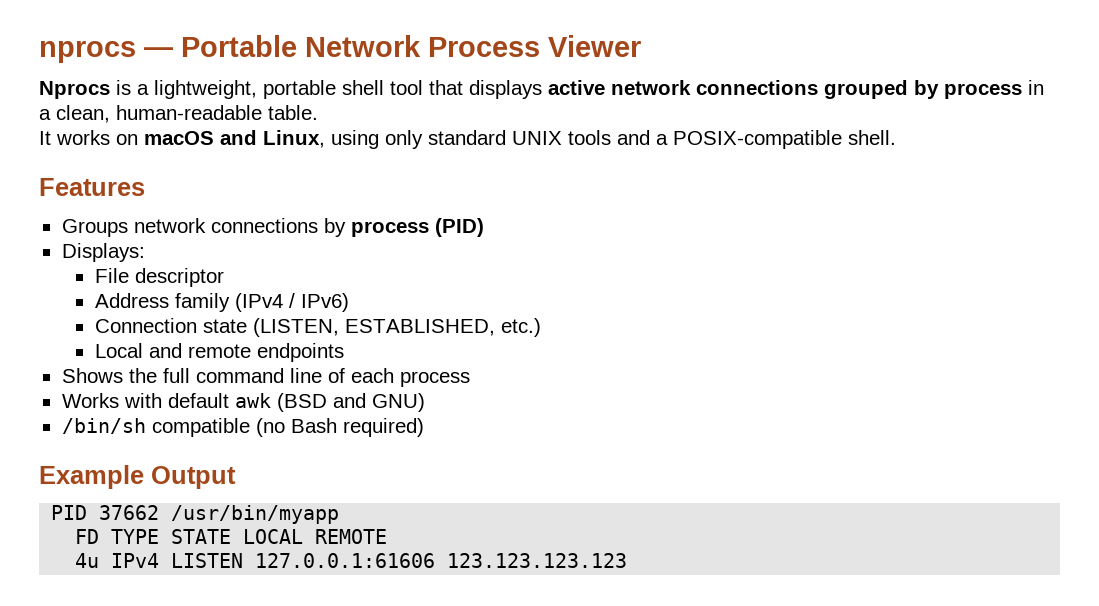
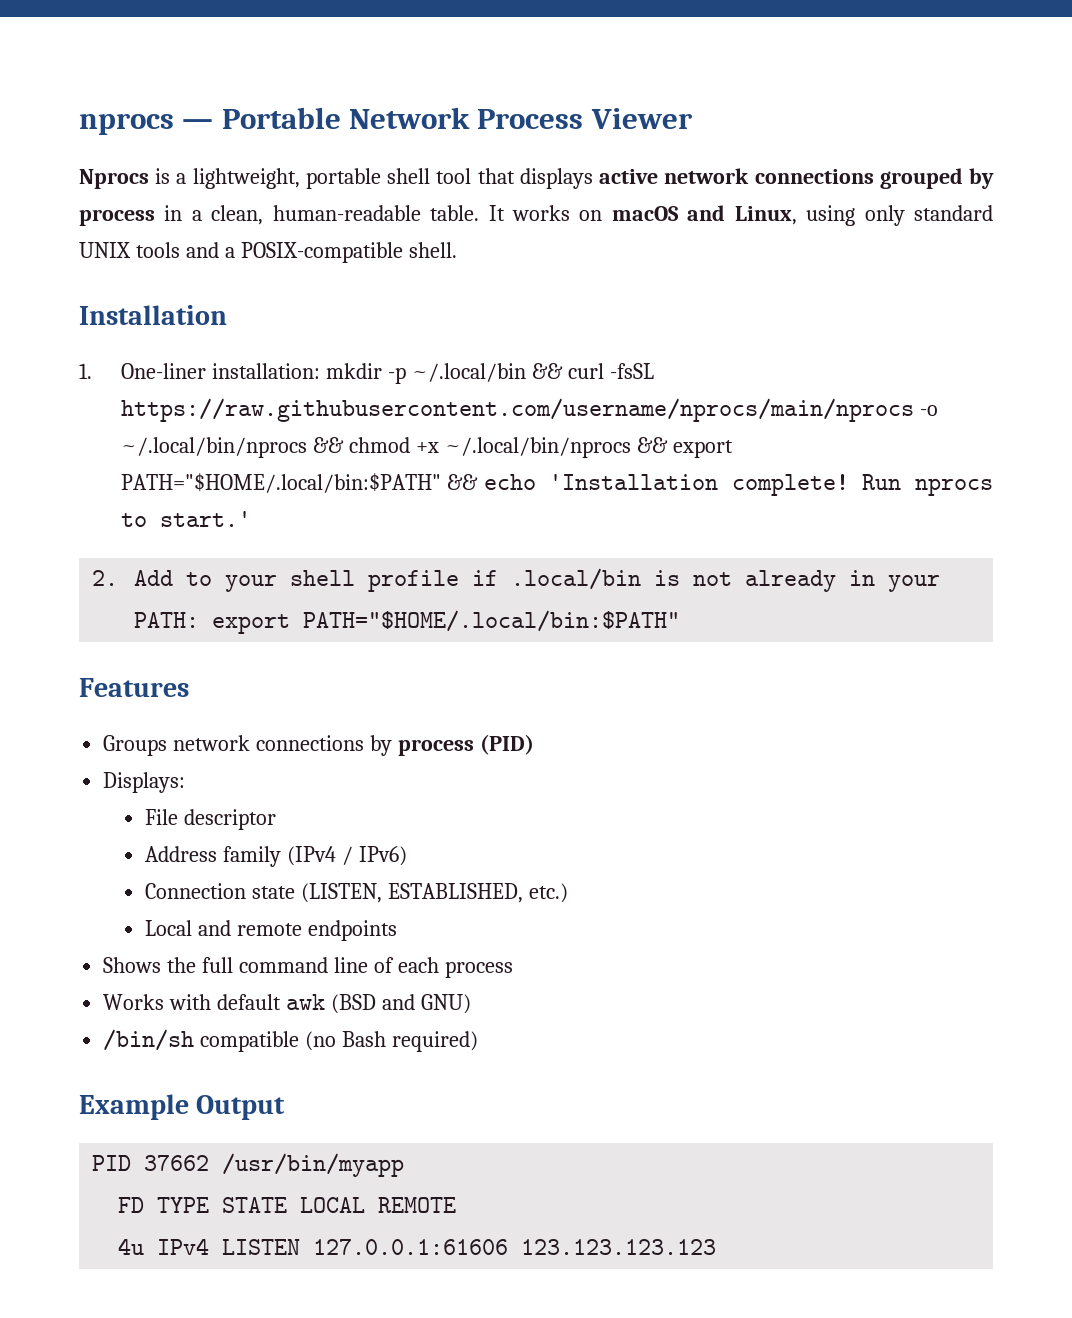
- Nprocs is a lightweight, portable shell tool that displays active network connections grouped by process in a clean, human-readable table.
- It works on macOS and Linux, using only standard UNIX tools and a POSIX-compatible shell.
+ Nprocs is a lightweight, portable shell tool that displays active network connections grouped by process in a clean, human-readable table. It works on macOS and Linux, using only standard UNIX tools and a POSIX-compatible shell.
+ Installation
+ 1. One-liner installation: mkdir -p ~/.local/bin && curl -fsSL https://raw.githubusercontent.com/username/nprocs/main/nprocs -o ~/.local/bin/nprocs && chmod +x ~/.local/bin/nprocs && export PATH="$HOME/.local/bin:$PATH" && echo 'Installation complete! Run nprocs to start.'
+ 2. Add to your shell profile if .local/bin is not already in your PATH: export PATH="$HOME/.local/bin:$PATH"

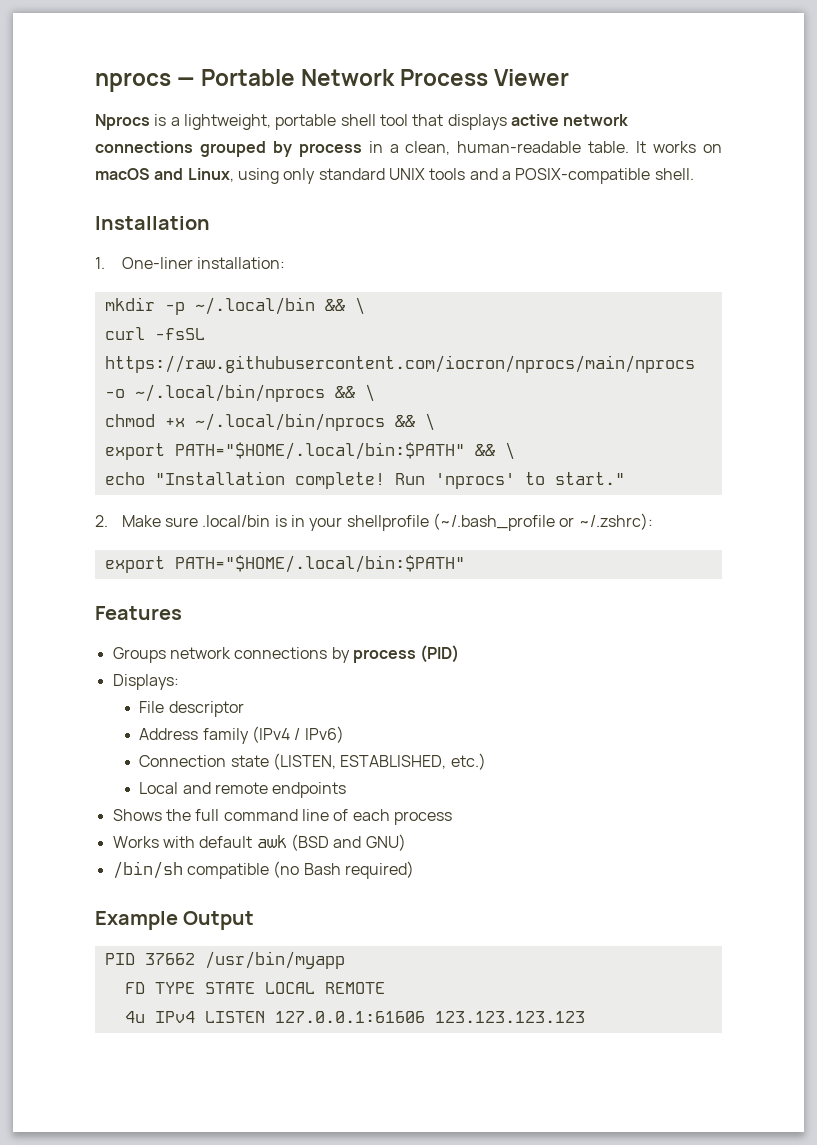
- 1. One-liner installation: mkdir -p ~/.local/bin && curl -fsSL https://raw.githubusercontent.com/username/nprocs/main/nprocs -o ~/.local/bin/nprocs && chmod +x ~/.local/bin/nprocs && export PATH="$HOME/.local/bin:$PATH" && echo 'Installation complete! Run nprocs to start.'
- 2. Add to your shell profile if .local/bin is not already in your PATH: export PATH="$HOME/.local/bin:$PATH"
+ 1. One-liner installation:
+ mkdir -p ~/.local/bin && \
+ curl -fsSL https://raw.githubusercontent.com/iocron/nprocs/main/nprocs -o ~/.local/bin/nprocs && \
+ chmod +x ~/.local/bin/nprocs && \
+ export PATH="$HOME/.local/bin:$PATH" && \
+ echo "Installation complete! Run 'nprocs' to start."
+ 2. Make sure .local/bin is in your shellprofile (~/.bash_profile or ~/.zshrc):
+ export PATH="$HOME/.local/bin:$PATH"

